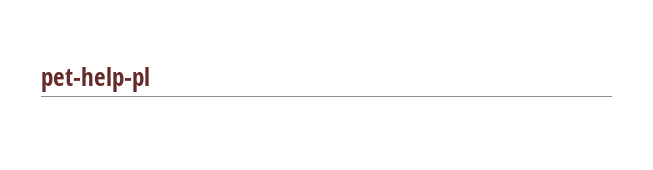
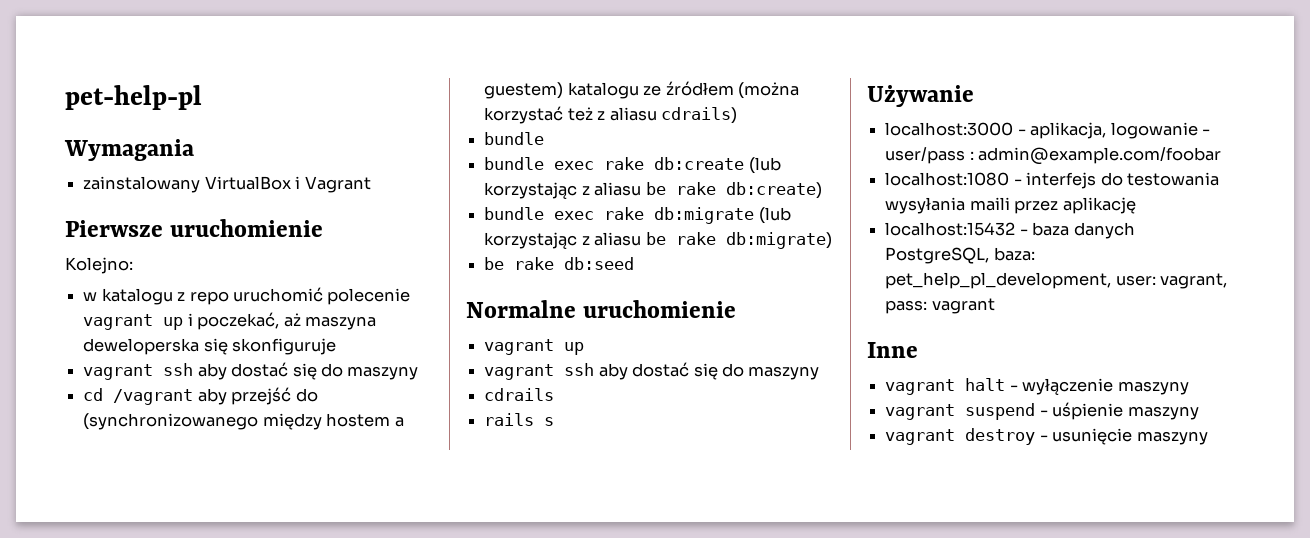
+ Wymagania
+ zainstalowany VirtualBox i Vagrant
+ Pierwsze uruchomienie
+ Kolejno:
+ w katalogu z repo uruchomić polecenie vagrant up i poczekać, aż maszyna deweloperska się skonfiguruje
+ vagrant ssh aby dostać się do maszyny
+ cd /vagrant aby przejść do (synchronizowanego między hostem a guestem) katalogu ze źródłem (można korzystać też z aliasu cdrails)
+ bundle
+ bundle exec rake db:create (lub korzystając z aliasu be rake db:create)
+ bundle exec rake db:migrate (lub korzystając z aliasu be rake db:migrate)
+ be rake db:seed
+ Normalne uruchomienie
+ vagrant up
+ vagrant ssh aby dostać się do maszyny
+ cdrails
+ rails s
+ Używanie
+ localhost:3000 - aplikacja, logowanie - user/pass : admin@example.com/foobar
+ localhost:1080 - interfejs do testowania wysyłania maili przez aplikację
+ localhost:15432 - baza danych PostgreSQL, baza: pet_help_pl_development, user: vagrant, pass: vagrant
+ Inne
+ vagrant halt - wyłączenie maszyny
+ vagrant suspend - uśpienie maszyny
+ vagrant destroy - usunięcie maszyny

